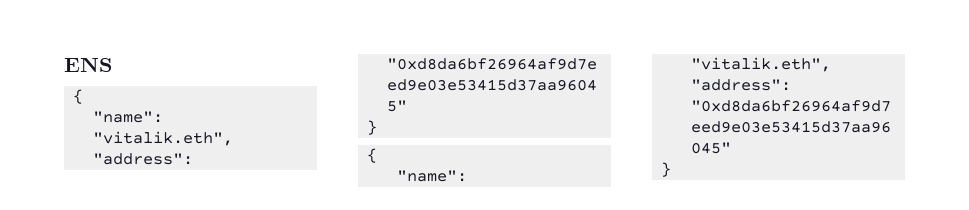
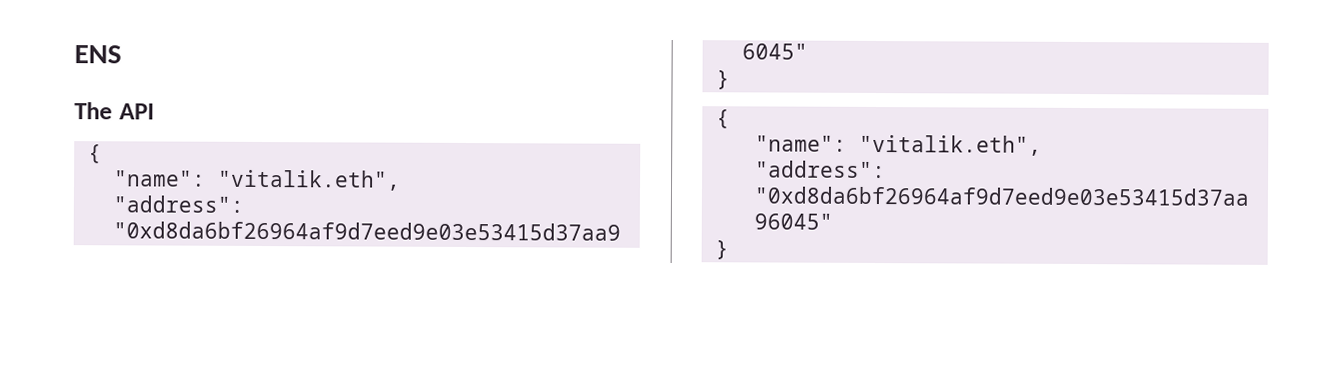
+ The API

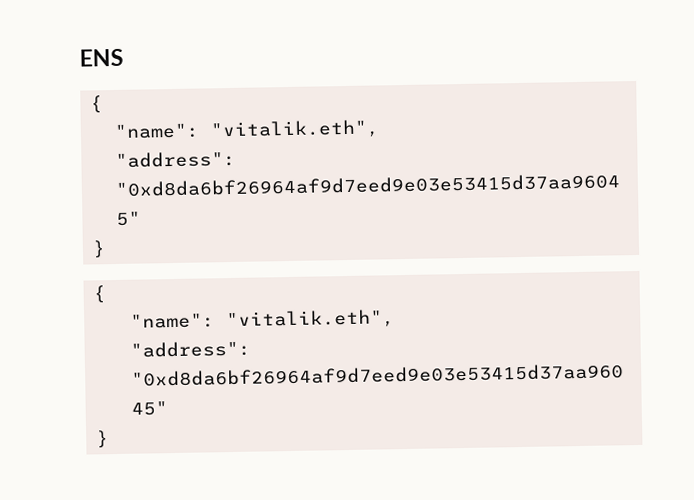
- The API

